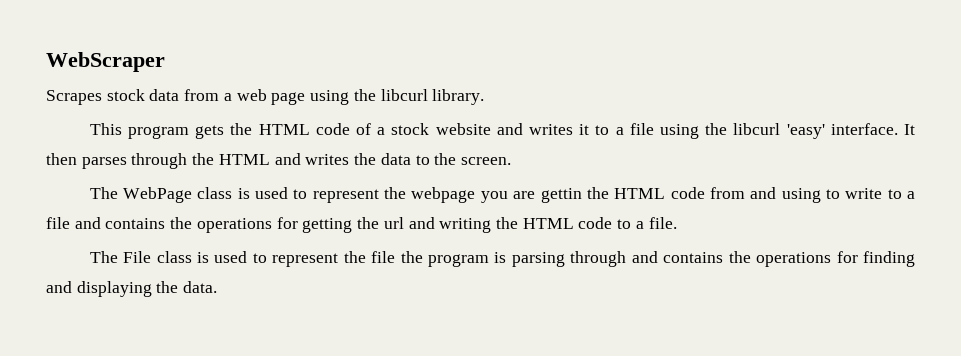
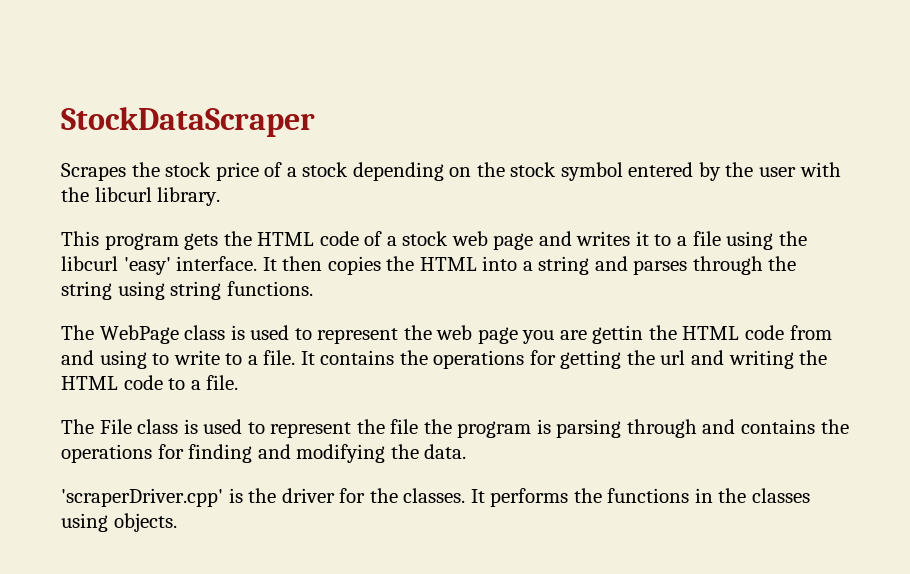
- WebScraper
+ StockDataScraper
- Scrapes stock data from a web page using the libcurl library.
+ Scrapes the stock price of a stock depending on the stock symbol entered by the user with the libcurl library.
- This program gets the HTML code of a stock website and writes it to a file using the libcurl 'easy' interface.
+ This program gets the HTML code of a stock web page and writes it to a file using the libcurl 'easy' interface.
- It then parses through the HTML and writes the data to the screen.
+ It then copies the HTML into a string and parses through the string using string functions.
- The WebPage class is used to represent the webpage you are gettin the HTML code from and using to write to a file and contains the operations for getting the url and writing the HTML code to a file.
+ The WebPage class is used to represent the web page you are gettin the HTML code from and using to write to a file. It contains the operations for getting the url and writing the HTML code to a file.
- The File class is used to represent the file the program is parsing through and contains the operations for finding and displaying the data.
+ The File class is used to represent the file the program is parsing through and contains the operations for finding and modifying the data.
+ 'scraperDriver.cpp' is the driver for the classes. It performs the functions in the classes using objects.

